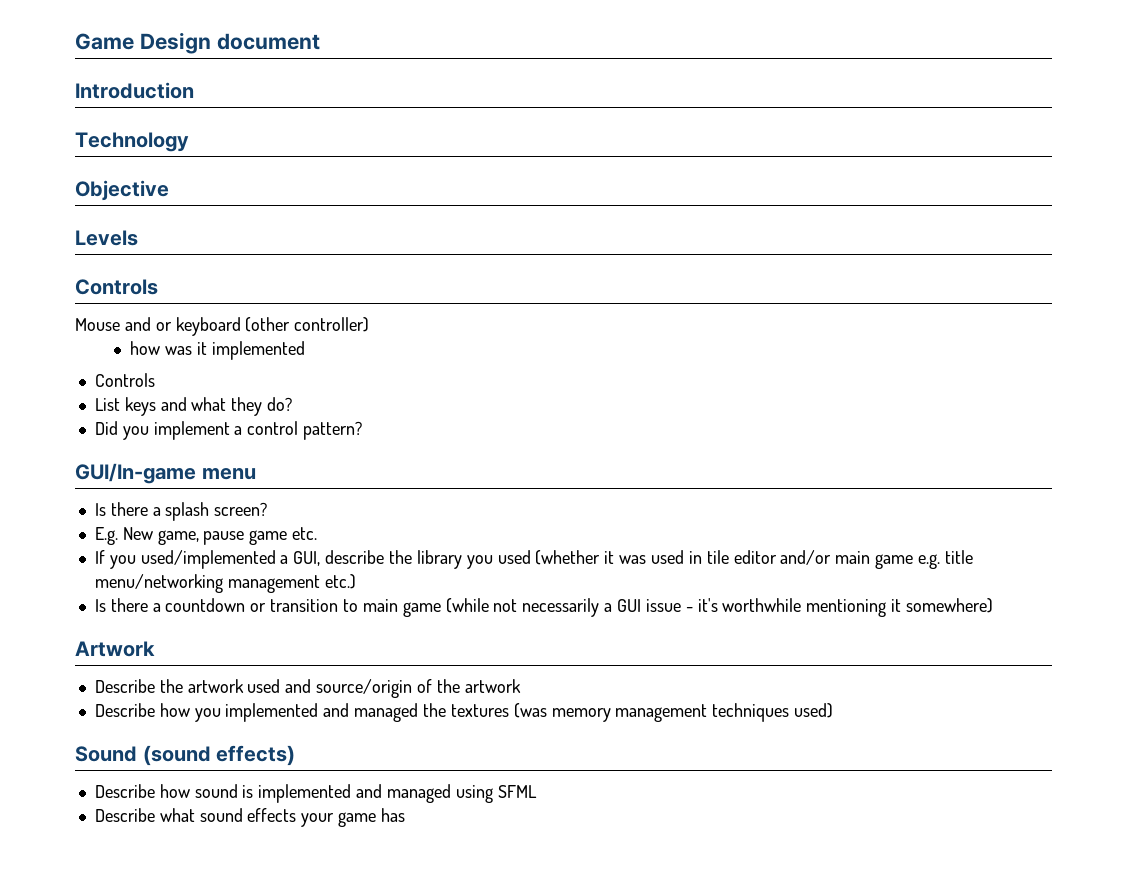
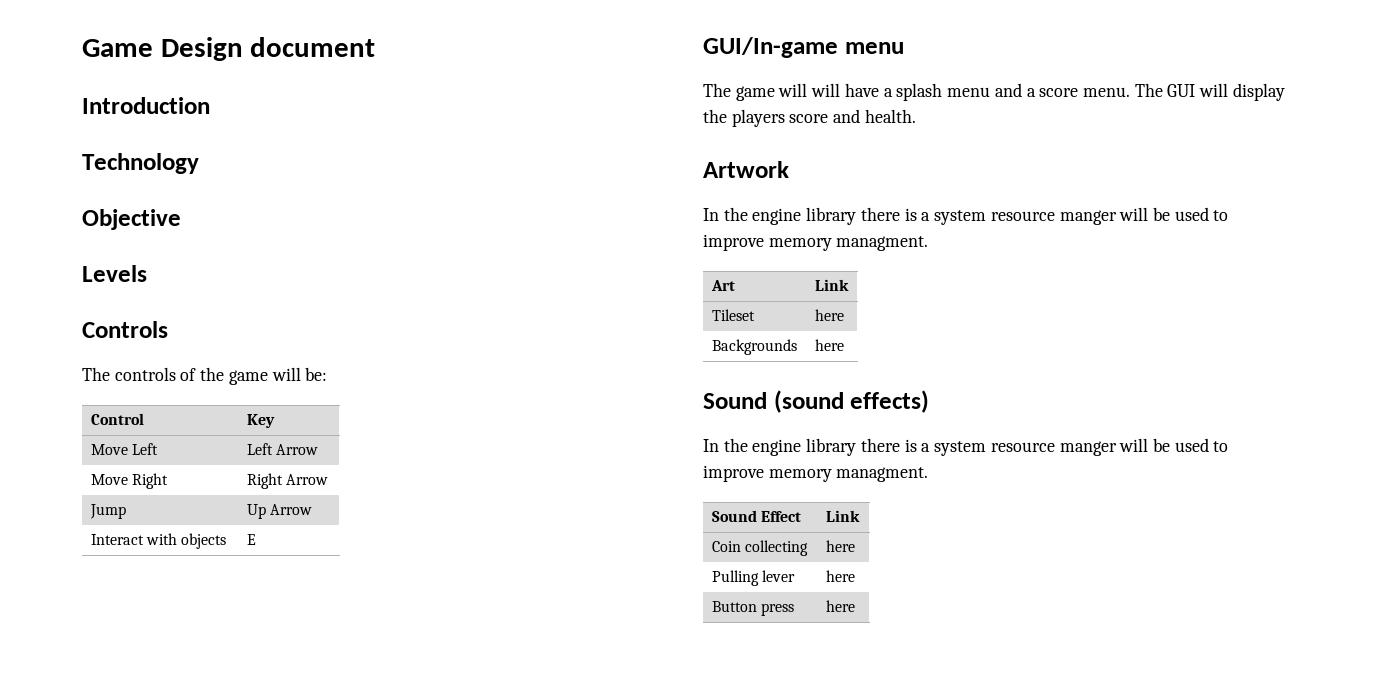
- Mouse and or keyboard (other controller)
- how was it implemented
- Controls
- List keys and what they do?
- Did you implement a control pattern?
+ The controls of the game will be:
+ Control | Key
+ Move Left | Left Arrow
+ Move Right | Right Arrow
+ Jump | Up Arrow
+ Interact with objects | E
  GUI/In-game menu
- Is there a splash screen?
- E.g. New game, pause game etc.
- If you used/implemented a GUI, describe the library you used (whether it was used in tile editor and/or main game e.g. title menu/networking management etc.)
- Is there a countdown or transition to main game (while not necessarily a GUI issue - it's worthwhile mentioning it somewhere)
+ The game will will have a splash menu and a score menu. The GUI will display the players score and health.
  Artwork
- Describe the artwork used and source/origin of the artwork
- Describe how you implemented and managed the textures (was memory management techniques used)
+ In the engine library there is a system resource manger will be used to improve memory managment.
+ Art | Link
+ Tileset | here
+ Backgrounds | here
  Sound (sound effects)
- Describe how sound is implemented and managed using SFML
- Describe what sound effects your game has
+ In the engine library there is a system resource manger will be used to improve memory managment.
+ Sound Effect | Link
+ Coin collecting | here
+ Pulling lever | here
+ Button press | here

